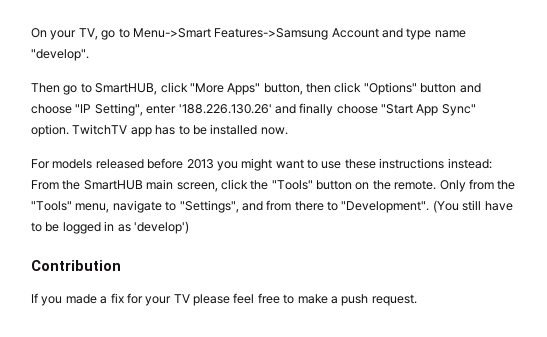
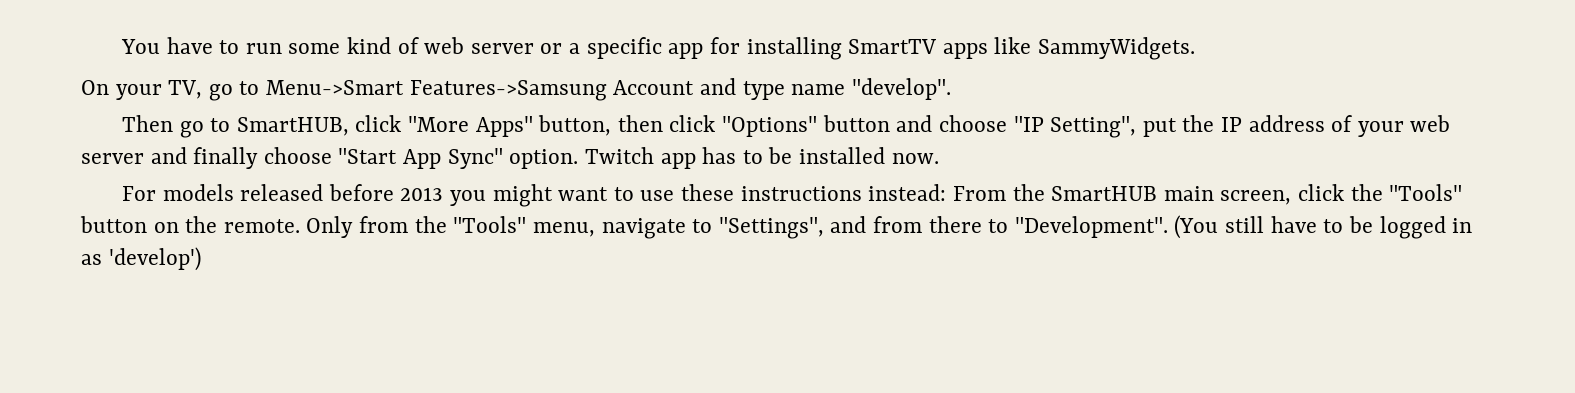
+ You have to run some kind of web server or a specific app for installing SmartTV apps like SammyWidgets.
- Then go to SmartHUB, click "More Apps" button, then click "Options" button and choose "IP Setting", enter '188.226.130.26' and finally choose "Start App Sync" option.
+ Then go to SmartHUB, click "More Apps" button, then click "Options" button and choose "IP Setting", put the IP address of your web server and finally choose "Start App Sync" option.
- TwitchTV app has to be installed now.
+ Twitch app has to be installed now.
- Contribution
- If you made a fix for your TV please feel free to make a push request.

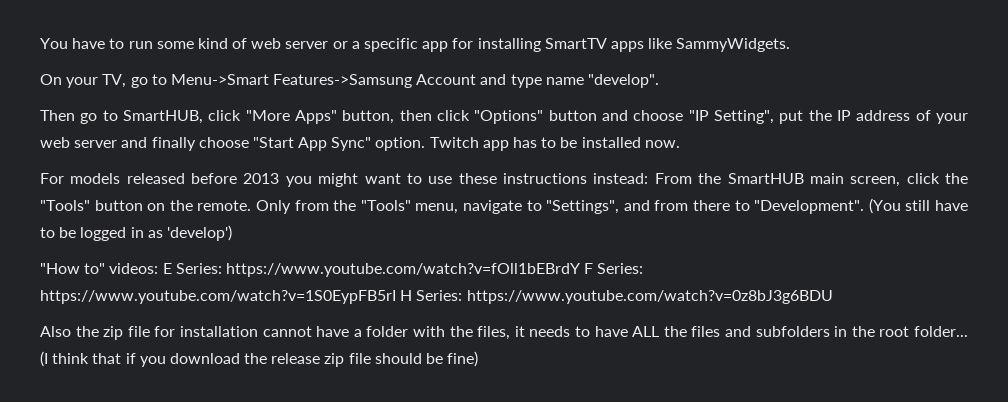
+ "How to" videos: E Series: https://www.youtube.com/watch?v=fOll1bEBrdY F Series: https://www.youtube.com/watch?v=1S0EypFB5rI H Series: https://www.youtube.com/watch?v=0z8bJ3g6BDU
+ Also the zip file for installation cannot have a folder with the files, it needs to have ALL the files and subfolders in the root folder... (I think that if you download the release zip file should be fine)

